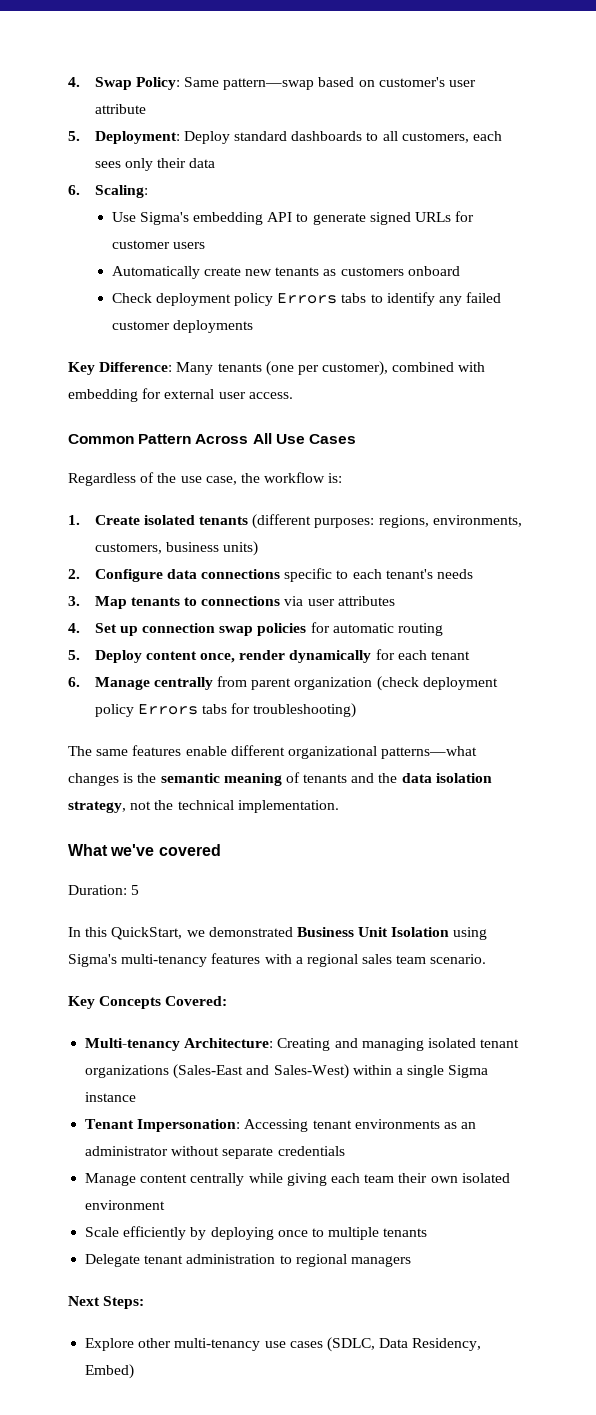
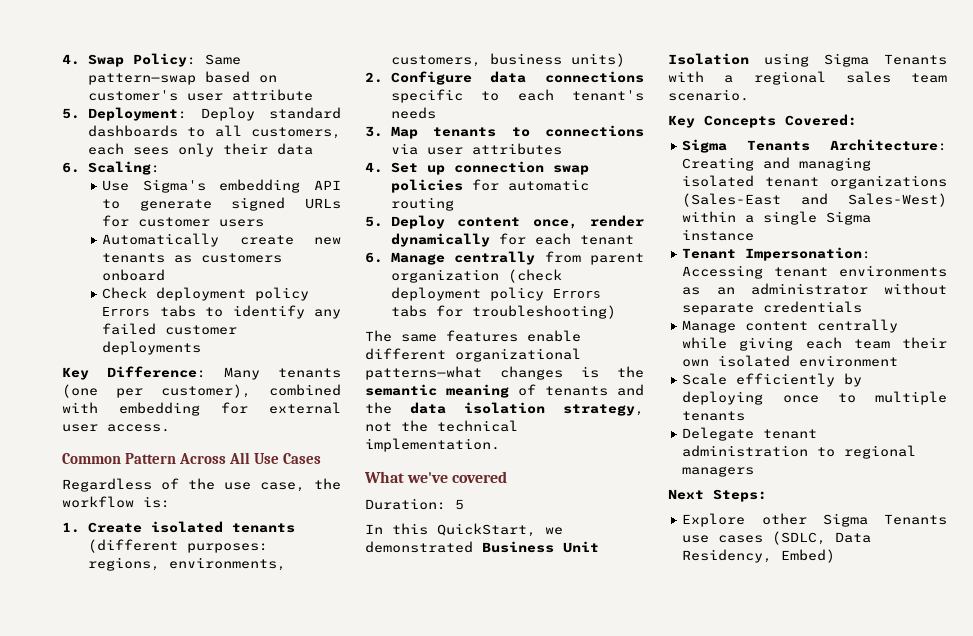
- In this QuickStart, we demonstrated Business Unit Isolation using Sigma's multi-tenancy features with a regional sales team scenario.
+ In this QuickStart, we demonstrated Business Unit Isolation using Sigma Tenants with a regional sales team scenario.
- Multi-tenancy Architecture: Creating and managing isolated tenant organizations (Sales-East and Sales-West) within a single Sigma instance
+ Sigma Tenants Architecture: Creating and managing isolated tenant organizations (Sales-East and Sales-West) within a single Sigma instance
- Explore other multi-tenancy use cases (SDLC, Data Residency, Embed)
+ Explore other Sigma Tenants use cases (SDLC, Data Residency, Embed)

